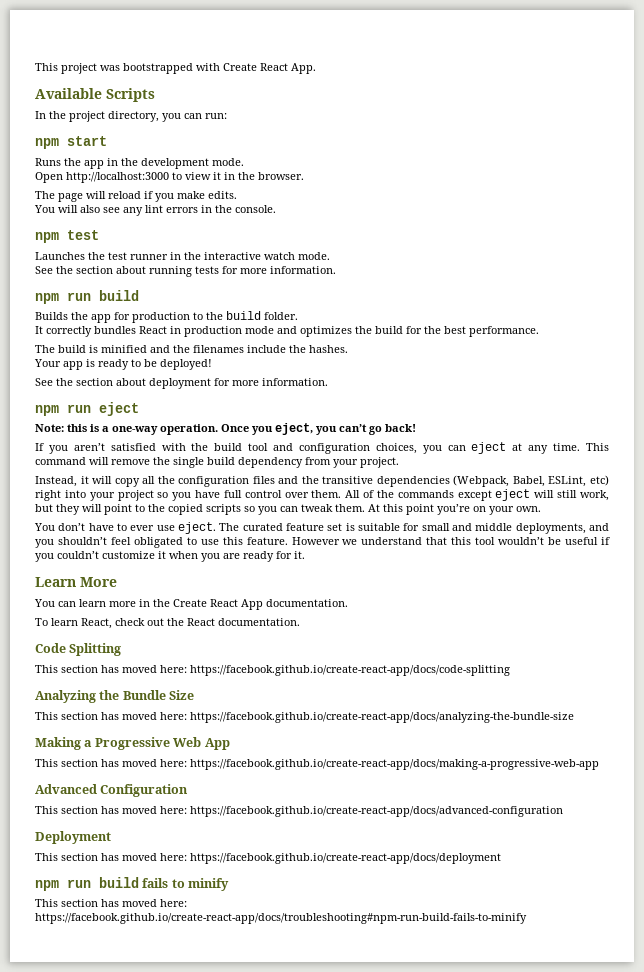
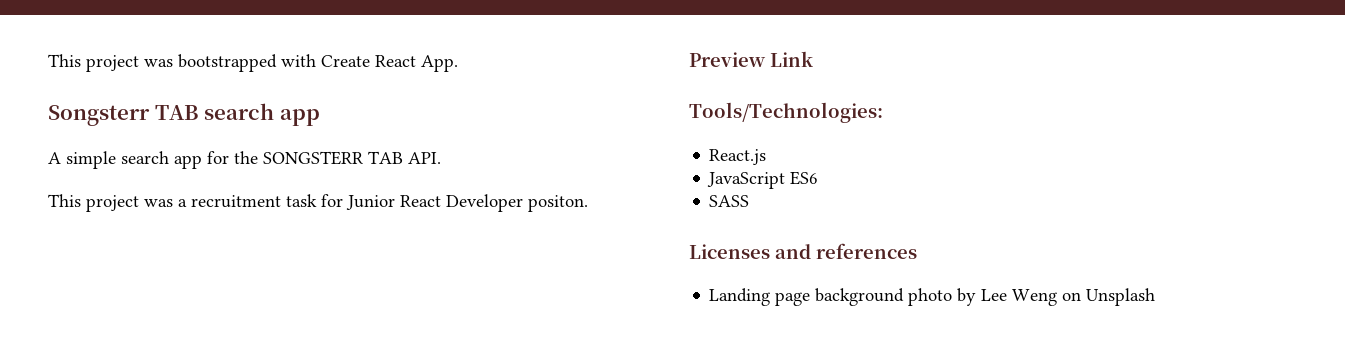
- Available Scripts
- In the project directory, you can run:
- npm start
- Runs the app in the development mode.
- Open http://localhost:3000 to view it in the browser.
- The page will reload if you make edits.
- You will also see any lint errors in the console.
- npm test
- Launches the test runner in the interactive watch mode.
- See the section about running tests for more information.
- npm run build
- Builds the app for production to the build folder.
- It correctly bundles React in production mode and optimizes the build for the best performance.
- The build is minified and the filenames include the hashes.
- Your app is ready to be deployed!
- See the section about deployment for more information.
- npm run eject
- Note: this is a one-way operation. Once you eject, you can’t go back!
- If you aren’t satisfied with the build tool and configuration choices, you can eject at any time. This command will remove the single build dependency from your project.
- Instead, it will copy all the configuration files and the transitive dependencies (Webpack, Babel, ESLint, etc) right into your project so you have full control over them. All of the commands except eject will still work, but they will point to the copied scripts so you can tweak them. At this point you’re on your own.
- You don’t have to ever use eject. The curated feature set is suitable for small and middle deployments, and you shouldn’t feel obligated to use this feature. However we understand that this tool wouldn’t be useful if you couldn’t customize it when you are ready for it.
- Learn More
- You can learn more in the Create React App documentation.
- To learn React, check out the React documentation.
- Code Splitting
- This section has moved here: https://facebook.github.io/create-react-app/docs/code-splitting
- Analyzing the Bundle Size
- This section has moved here: https://facebook.github.io/create-react-app/docs/analyzing-the-bundle-size
- Making a Progressive Web App
- This section has moved here: https://facebook.github.io/create-react-app/docs/making-a-progressive-web-app
- Advanced Configuration
- This section has moved here: https://facebook.github.io/create-react-app/docs/advanced-configuration
- Deployment
- This section has moved here: https://facebook.github.io/create-react-app/docs/deployment
- npm run build fails to minify
- This section has moved here: https://facebook.github.io/create-react-app/docs/troubleshooting#npm-run-build-fails-to-minify
+ Songsterr TAB search app
+ A simple search app for the SONGSTERR TAB API.
+ This project was a recruitment task for Junior React Developer positon.
+ Preview Link
+ Tools/Technologies:
+ React.js
+ JavaScript ES6
+ SASS
+ Licenses and references
+ Landing page background photo by Lee Weng on Unsplash

